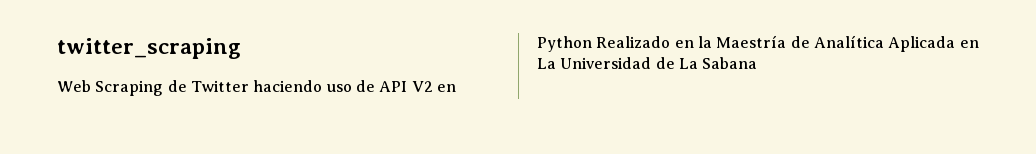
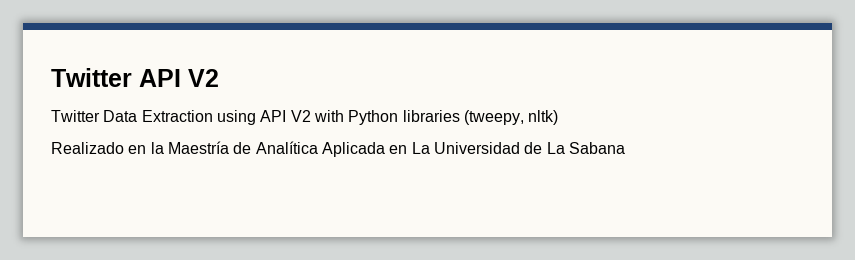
- twitter_scraping
- Web Scraping de Twitter haciendo uso de API V2 en Python Realizado en la Maestría de Analítica Aplicada en La Universidad de La Sabana
+ Twitter API V2
+ Twitter Data Extraction using API V2 with Python libraries (tweepy, nltk)
+ Realizado en la Maestría de Analítica Aplicada en La Universidad de La Sabana

